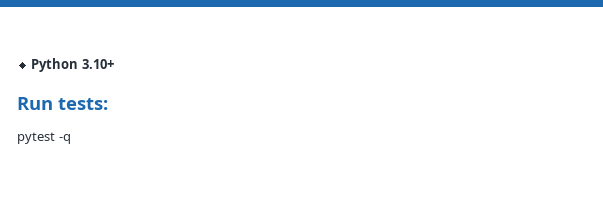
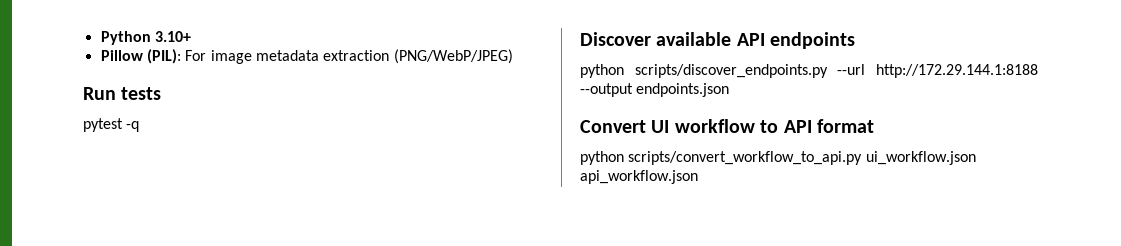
+ Pillow (PIL): For image metadata extraction (PNG/WebP/JPEG)
- Run tests:
+ Run tests
+ Discover available API endpoints
+ python scripts/discover_endpoints.py --url http://172.29.144.1:8188 --output endpoints.json
+ Convert UI workflow to API format
+ python scripts/convert_workflow_to_api.py ui_workflow.json api_workflow.json

